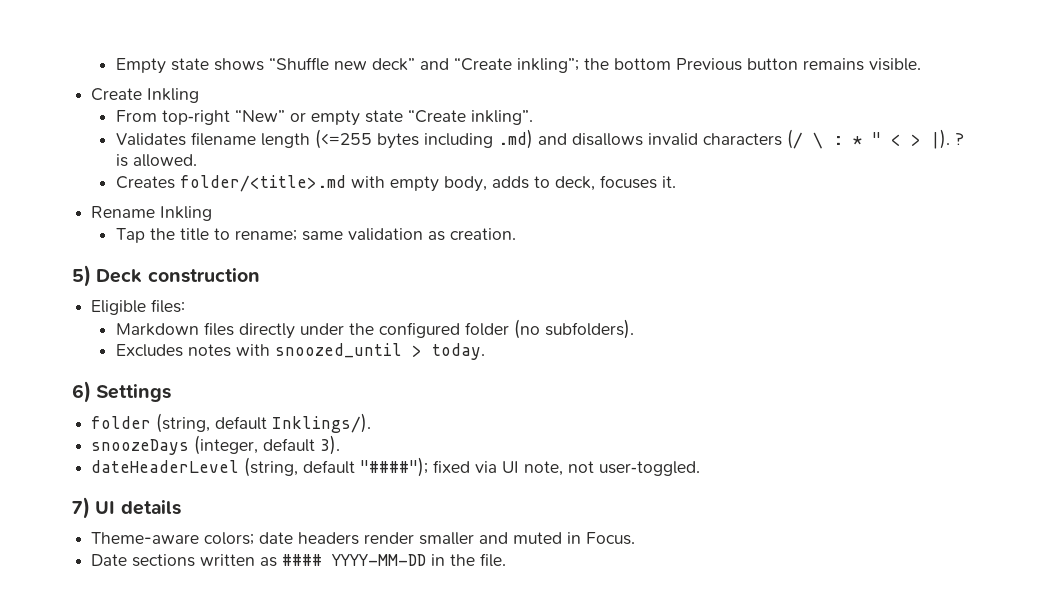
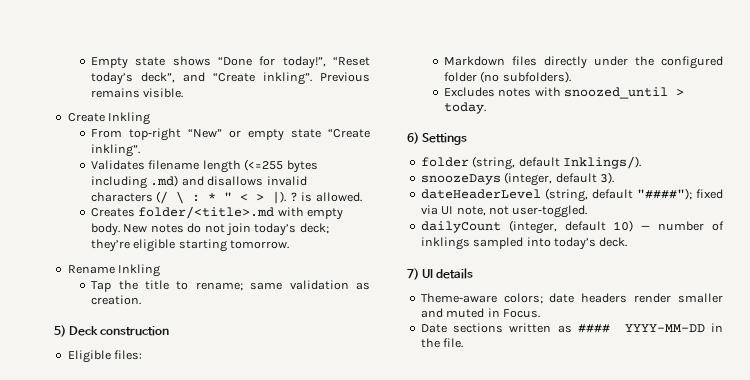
- Empty state shows “Shuffle new deck” and “Create inkling”; the bottom Previous button remains visible.
+ Empty state shows “Done for today!”, “Reset today’s deck”, and “Create inkling”. Previous remains visible.
- Creates folder/<title>.md with empty body, adds to deck, focuses it.
+ Creates folder/<title>.md with empty body. New notes do not join today’s deck; they’re eligible starting tomorrow.
+ dailyCount (integer, default 10) — number of inklings sampled into today’s deck.

